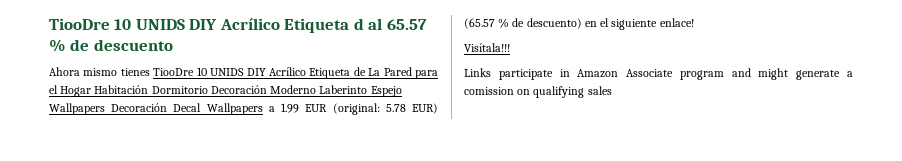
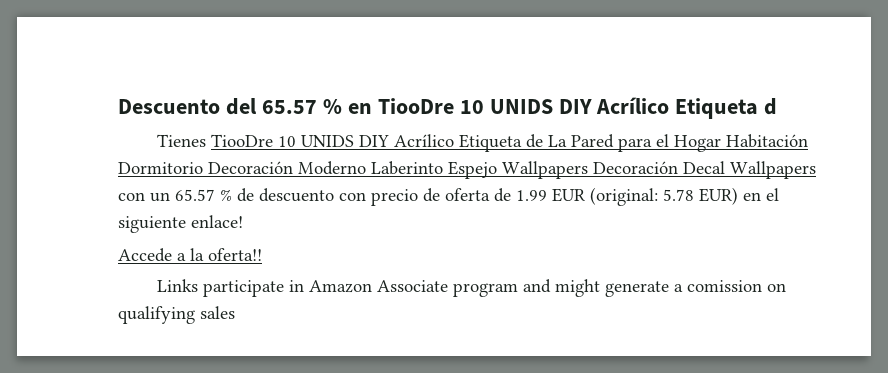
- TiooDre 10 UNIDS DIY Acrílico Etiqueta d al 65.57 % de descuento
- Ahora mismo tienes TiooDre 10 UNIDS DIY Acrílico Etiqueta de La Pared para el Hogar Habitación Dormitorio Decoración Moderno Laberinto Espejo Wallpapers Decoración Decal Wallpapers a 1.99 EUR (original: 5.78 EUR) (65.57 % de descuento) en el siguiente enlace!
+ Descuento del 65.57 % en TiooDre 10 UNIDS DIY Acrílico Etiqueta d
+ Tienes TiooDre 10 UNIDS DIY Acrílico Etiqueta de La Pared para el Hogar Habitación Dormitorio Decoración Moderno Laberinto Espejo Wallpapers Decoración Decal Wallpapers con un 65.57 % de descuento con precio de oferta de 1.99 EUR (original: 5.78 EUR) en el siguiente enlace!
- Visítala!!!
+ Accede a la oferta!!

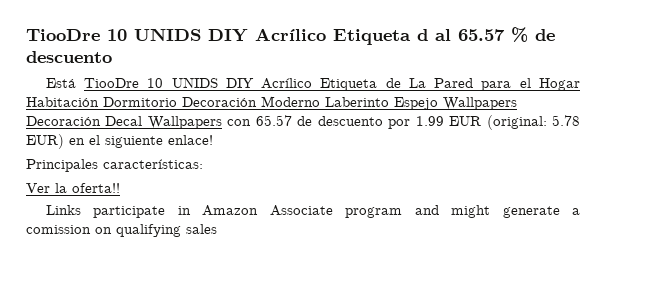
- Descuento del 65.57 % en TiooDre 10 UNIDS DIY Acrílico Etiqueta d
- Tienes TiooDre 10 UNIDS DIY Acrílico Etiqueta de La Pared para el Hogar Habitación Dormitorio Decoración Moderno Laberinto Espejo Wallpapers Decoración Decal Wallpapers con un 65.57 % de descuento con precio de oferta de 1.99 EUR (original: 5.78 EUR) en el siguiente enlace!
+ TiooDre 10 UNIDS DIY Acrílico Etiqueta d al 65.57 % de descuento
+ Está TiooDre 10 UNIDS DIY Acrílico Etiqueta de La Pared para el Hogar Habitación Dormitorio Decoración Moderno Laberinto Espejo Wallpapers Decoración Decal Wallpapers con 65.57 de descuento por 1.99 EUR (original: 5.78 EUR) en el siguiente enlace!
- Accede a la oferta!!
+ Principales características:
+ Ver la oferta!!

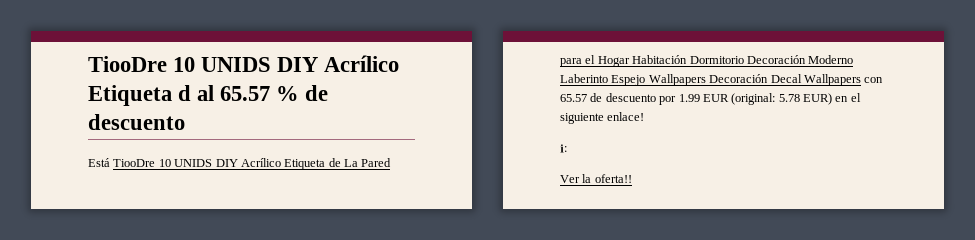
- Principales características:
+ ℹ:
- Links participate in Amazon Associate program and might generate a comission on qualifying sales

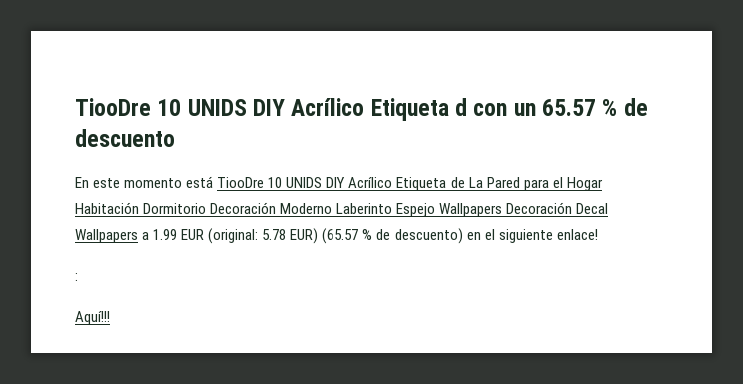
- TiooDre 10 UNIDS DIY Acrílico Etiqueta d al 65.57 % de descuento
+ TiooDre 10 UNIDS DIY Acrílico Etiqueta d con un 65.57 % de descuento
- Está TiooDre 10 UNIDS DIY Acrílico Etiqueta de La Pared para el Hogar Habitación Dormitorio Decoración Moderno Laberinto Espejo Wallpapers Decoración Decal Wallpapers con 65.57 de descuento por 1.99 EUR (original: 5.78 EUR) en el siguiente enlace!
+ En este momento está TiooDre 10 UNIDS DIY Acrílico Etiqueta de La Pared para el Hogar Habitación Dormitorio Decoración Moderno Laberinto Espejo Wallpapers Decoración Decal Wallpapers a 1.99 EUR (original: 5.78 EUR) (65.57 % de descuento) en el siguiente enlace!
- ℹ:
- Ver la oferta!!
+ :
+ Aquí!!!

